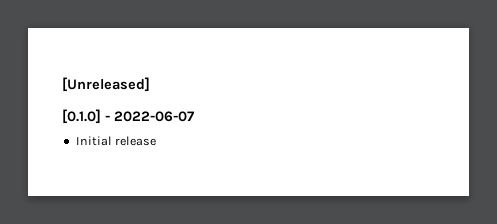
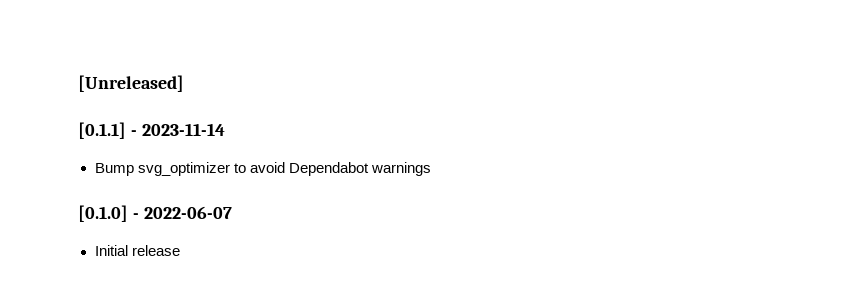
+ [0.1.1] - 2023-11-14
+ Bump svg_optimizer to avoid Dependabot warnings

